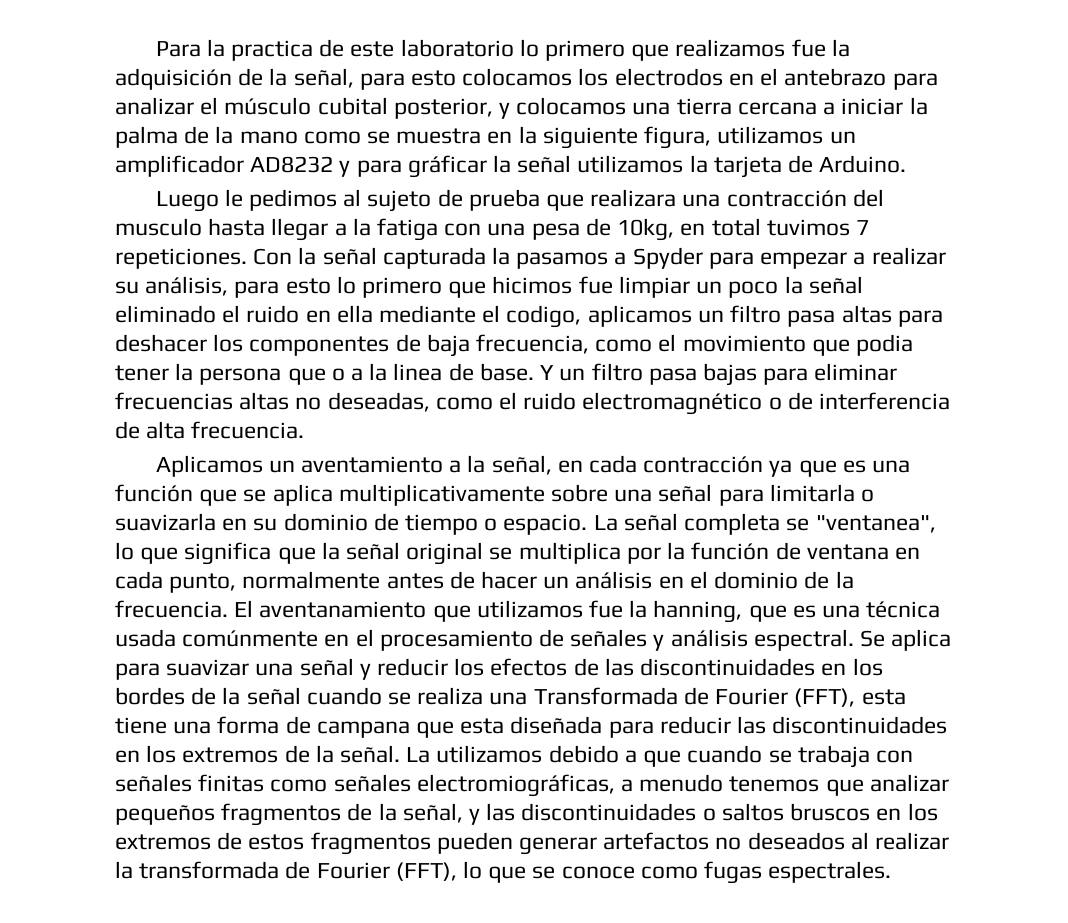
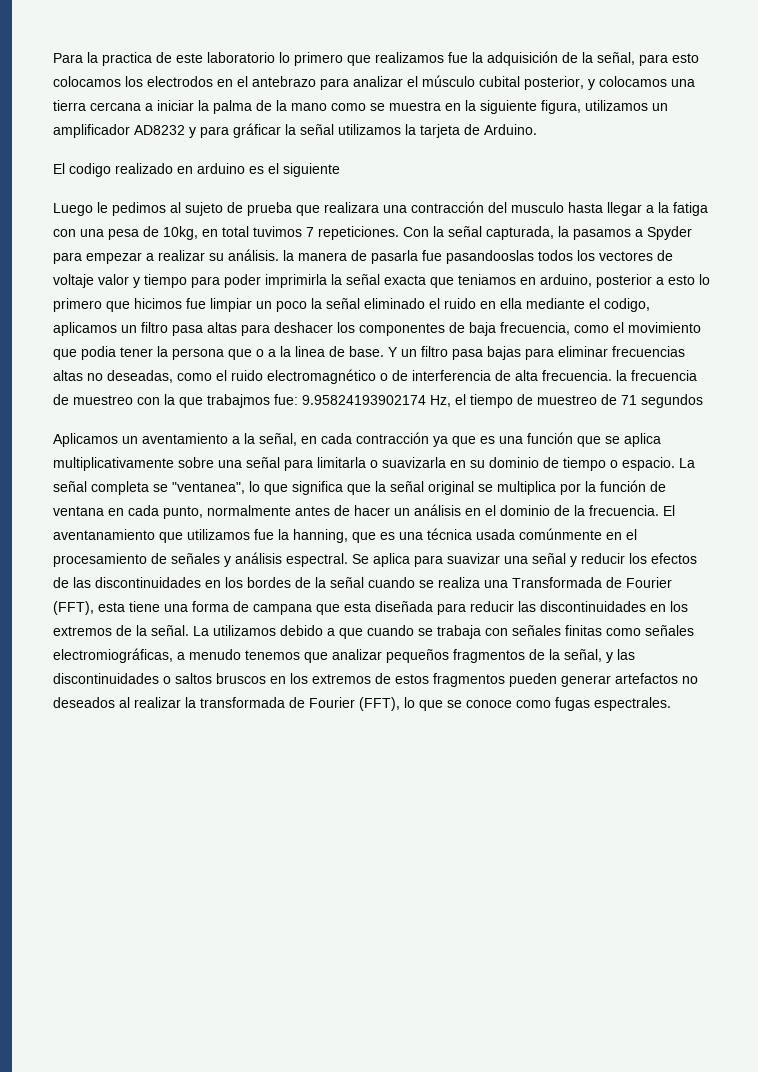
+ El codigo realizado en arduino es el siguiente
- Con la señal capturada la pasamos a Spyder para empezar a realizar su análisis, para esto lo primero que hicimos fue limpiar un poco la señal eliminado el ruido en ella mediante el codigo, aplicamos un filtro pasa altas para deshacer los componentes de baja frecuencia, como el movimiento que podia tener la persona que o a la linea de base.
+ Con la señal capturada, la pasamos a Spyder para empezar a realizar su análisis. la manera de pasarla fue pasandooslas todos los vectores de voltaje valor y tiempo para poder imprimirla la señal exacta que teniamos en arduino, posterior a esto lo primero que hicimos fue limpiar un poco la señal eliminado el ruido en ella mediante el codigo, aplicamos un filtro pasa altas para deshacer los componentes de baja frecuencia, como el movimiento que podia tener la persona que o a la linea de base.
- Y un filtro pasa bajas para eliminar frecuencias altas no deseadas, como el ruido electromagnético o de interferencia de alta frecuencia.
+ Y un filtro pasa bajas para eliminar frecuencias altas no deseadas, como el ruido electromagnético o de interferencia de alta frecuencia. la frecuencia de muestreo con la que trabajmos fue: 9.95824193902174 Hz, el tiempo de muestreo de 71 segundos

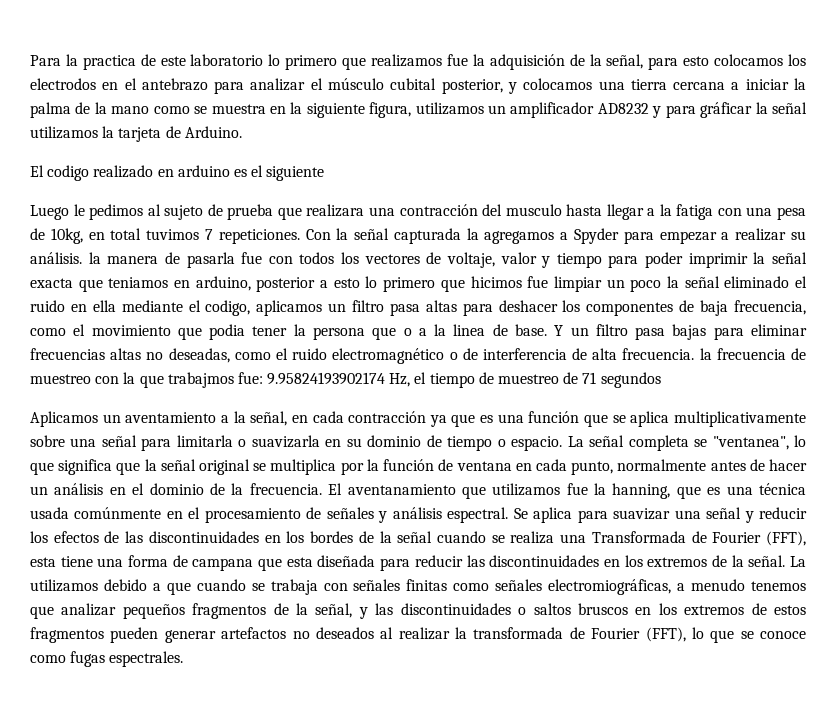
- Con la señal capturada, la pasamos a Spyder para empezar a realizar su análisis. la manera de pasarla fue pasandooslas todos los vectores de voltaje valor y tiempo para poder imprimirla la señal exacta que teniamos en arduino, posterior a esto lo primero que hicimos fue limpiar un poco la señal eliminado el ruido en ella mediante el codigo, aplicamos un filtro pasa altas para deshacer los componentes de baja frecuencia, como el movimiento que podia tener la persona que o a la linea de base.
+ Con la señal capturada la agregamos a Spyder para empezar a realizar su análisis. la manera de pasarla fue con todos los vectores de voltaje, valor y tiempo para poder imprimir la señal exacta que teniamos en arduino, posterior a esto lo primero que hicimos fue limpiar un poco la señal eliminado el ruido en ella mediante el codigo, aplicamos un filtro pasa altas para deshacer los componentes de baja frecuencia, como el movimiento que podia tener la persona que o a la linea de base.

